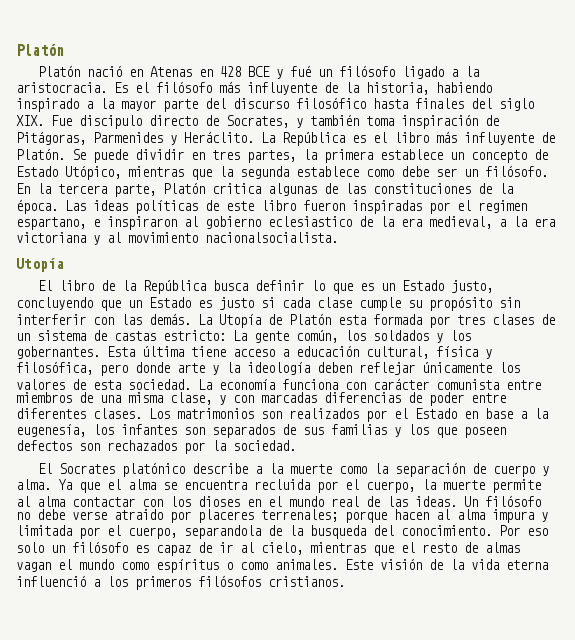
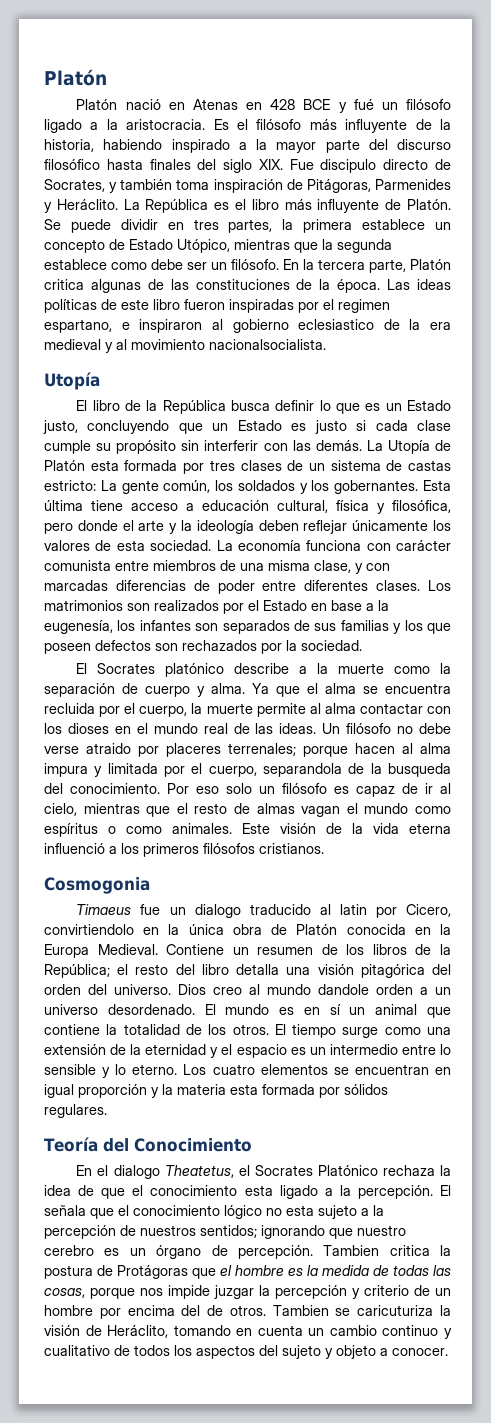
- Las ideas políticas de este libro fueron inspiradas por el regimen espartano, e inspiraron al gobierno eclesiastico de la era medieval, a la era victoriana y al movimiento nacionalsocialista.
+ Las ideas políticas de este libro fueron inspiradas por el regimen espartano, e inspiraron al gobierno eclesiastico de la era medieval y al movimiento nacionalsocialista.
- Esta última tiene acceso a educación cultural, física y filosófica, pero donde arte y la ideología deben reflejar únicamente los valores de esta sociedad.
+ Esta última tiene acceso a educación cultural, física y filosófica, pero donde el arte y la ideología deben reflejar únicamente los valores de esta sociedad.
+ Cosmogonia
+ Timaeus fue un dialogo traducido al latin por Cicero, convirtiendolo en la única obra de Platón conocida en la Europa Medieval. Contiene un resumen de los libros de la República; el resto del libro detalla una visión pitagórica del orden del universo. Dios creo al mundo dandole orden a un universo desordenado. El mundo es en sí un animal que contiene la totalidad de los otros. El tiempo surge como una extensión de la eternidad y el espacio es un intermedio entre lo sensible y lo eterno. Los cuatro elementos se encuentran en igual proporción y la materia esta formada por sólidos regulares.
+ Teoría del Conocimiento
+ En el dialogo Theatetus, el Socrates Platónico rechaza la idea de que el conocimiento esta ligado a la percepción. El señala que el conocimiento lógico no esta sujeto a la percepción de nuestros sentidos; ignorando que nuestro cerebro es un órgano de percepción. Tambien critica la postura de Protágoras que el hombre es la medida de todas las cosas, porque nos impide juzgar la percepción y criterio de un hombre por encima del de otros. Tambien se caricuturiza la visión de Heráclito, tomando en cuenta un cambio continuo y cualitativo de todos los aspectos del sujeto y objeto a conocer.

